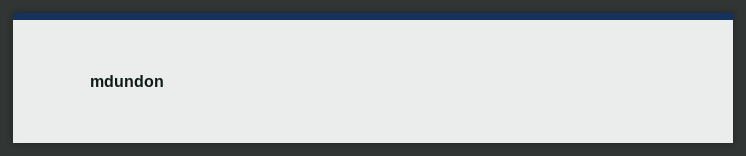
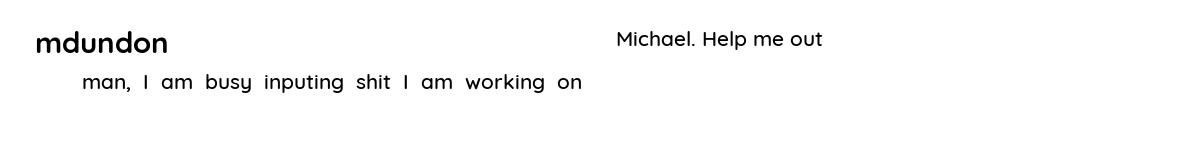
+ man, I am busy inputing shit I am working on Michael. Help me out

